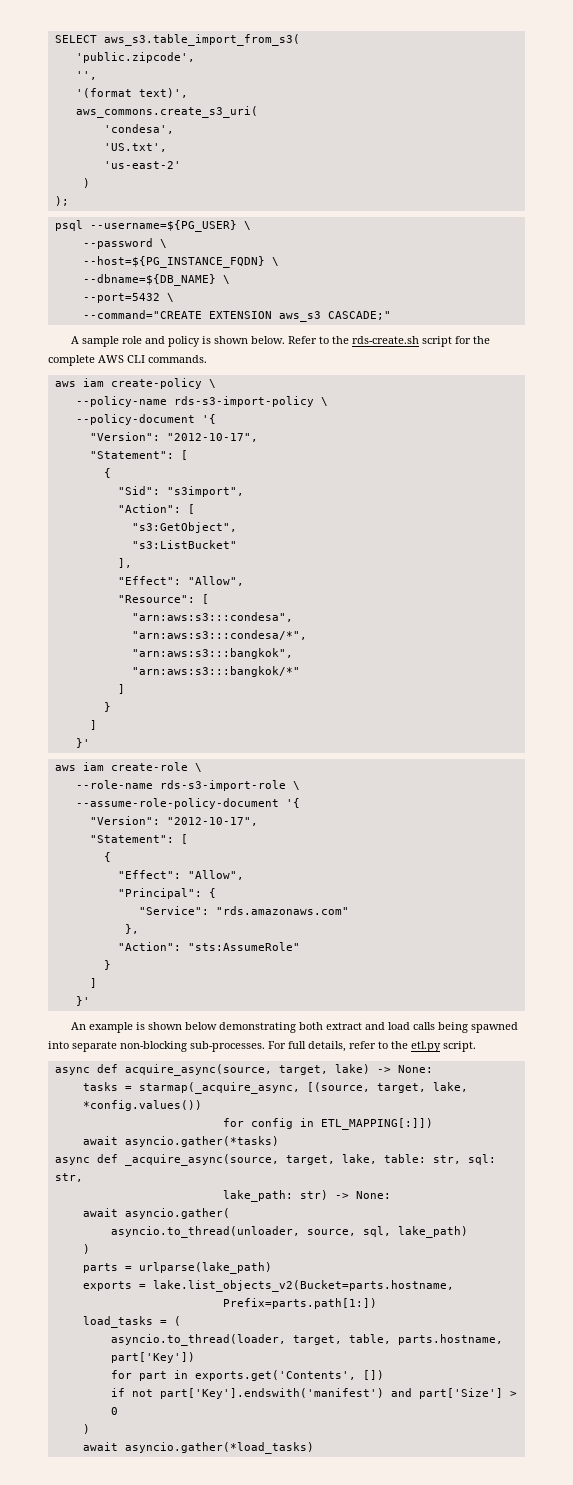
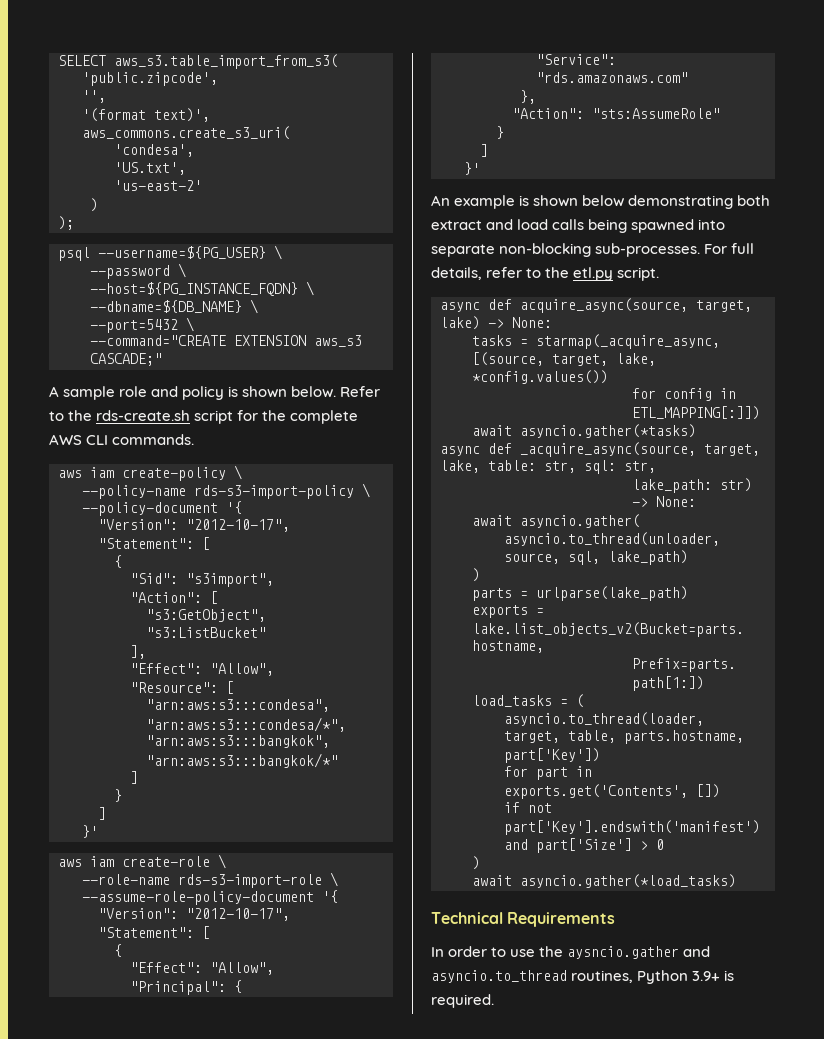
+ Technical Requirements
+ In order to use the aysncio.gather and asyncio.to_thread routines, Python 3.9+ is required.

